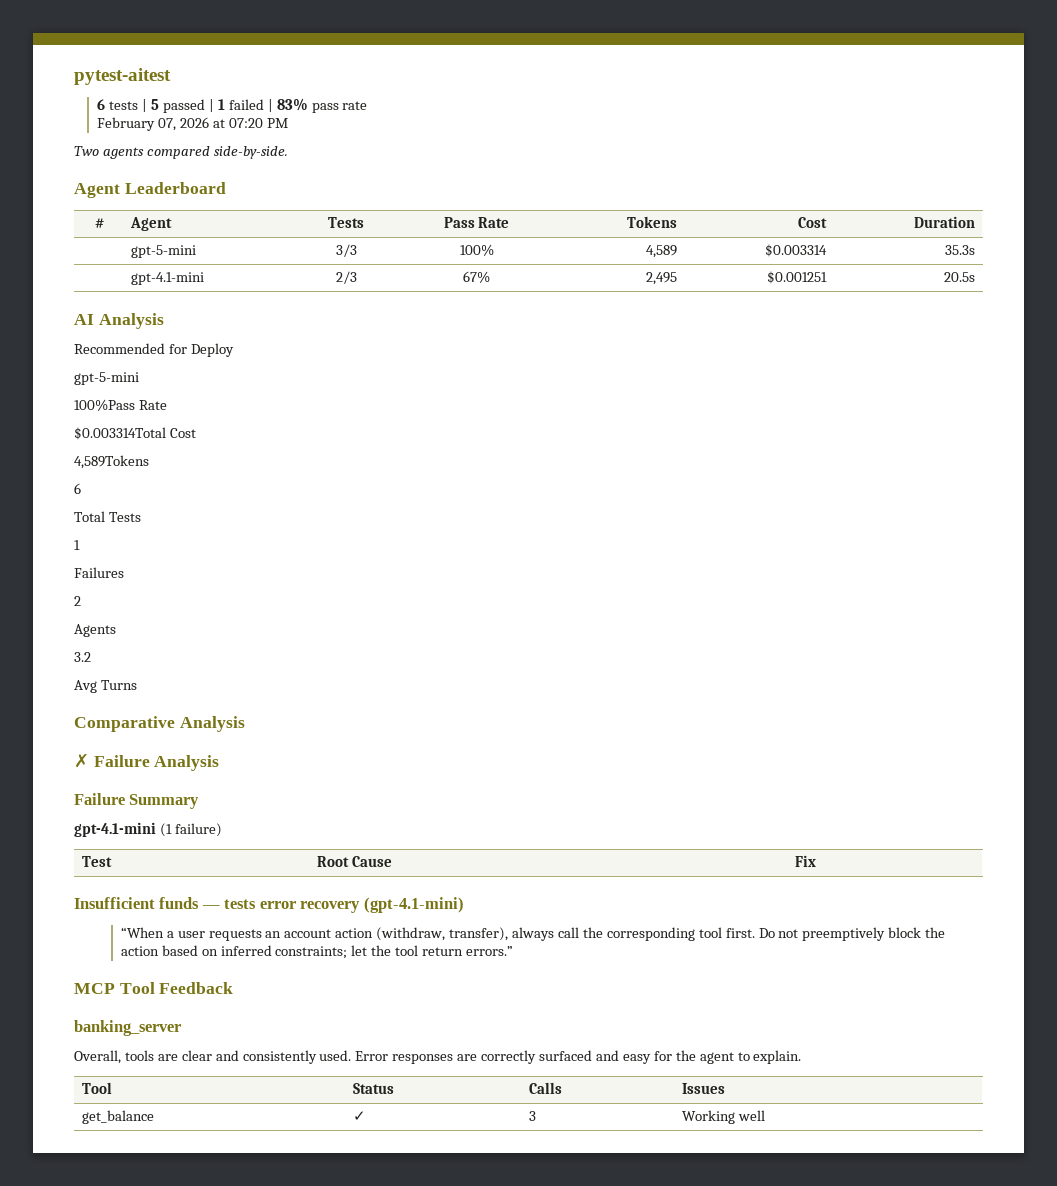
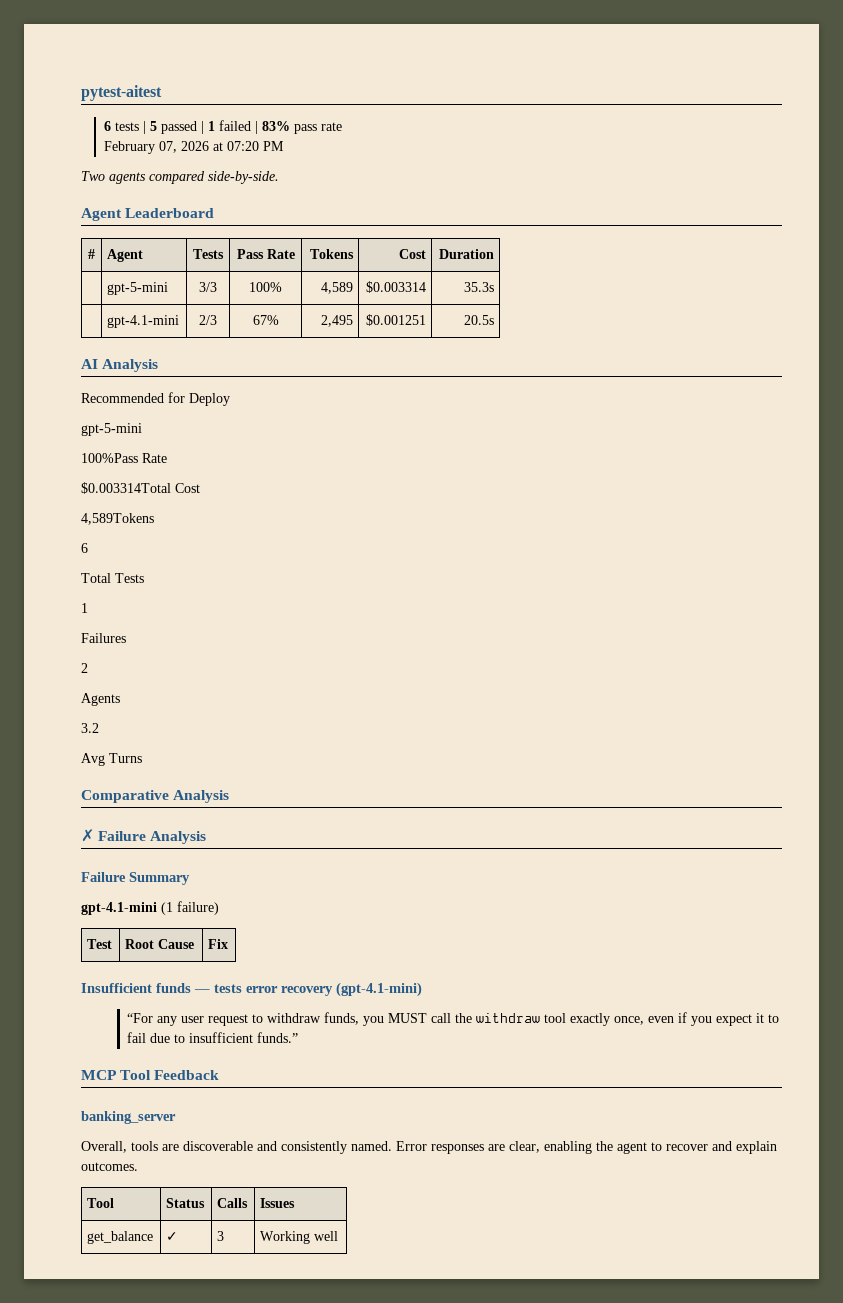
- “When a user requests an account action (withdraw, transfer), always call the corresponding tool first. Do not preemptively block the action based on inferred constraints; let the tool return errors.”
+ “For any user request to withdraw funds, you MUST call the withdraw tool exactly once, even if you expect it to fail due to insufficient funds.”
- Overall, tools are clear and consistently used.
+ Overall, tools are discoverable and consistently named.
- Error responses are correctly surfaced and easy for the agent to explain.
+ Error responses are clear, enabling the agent to recover and explain outcomes.

